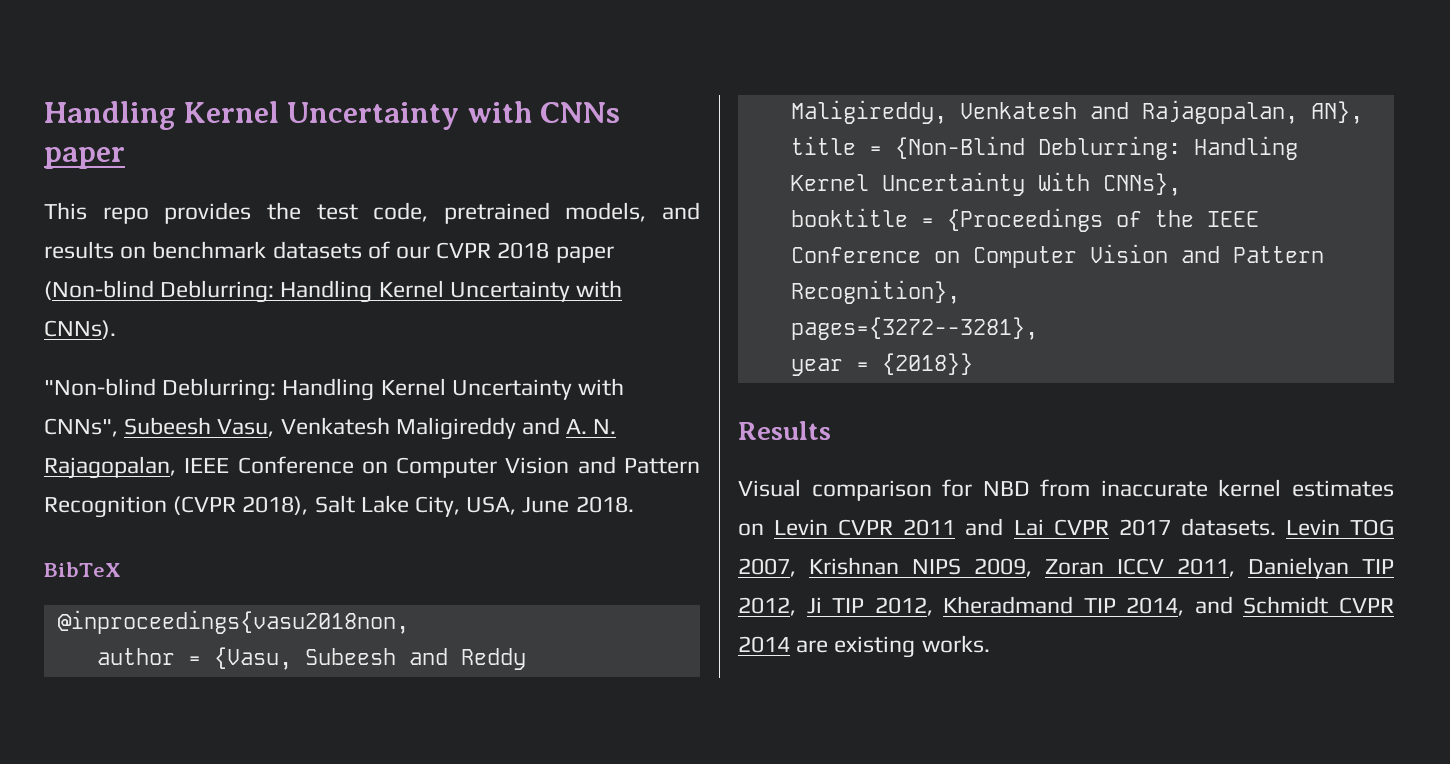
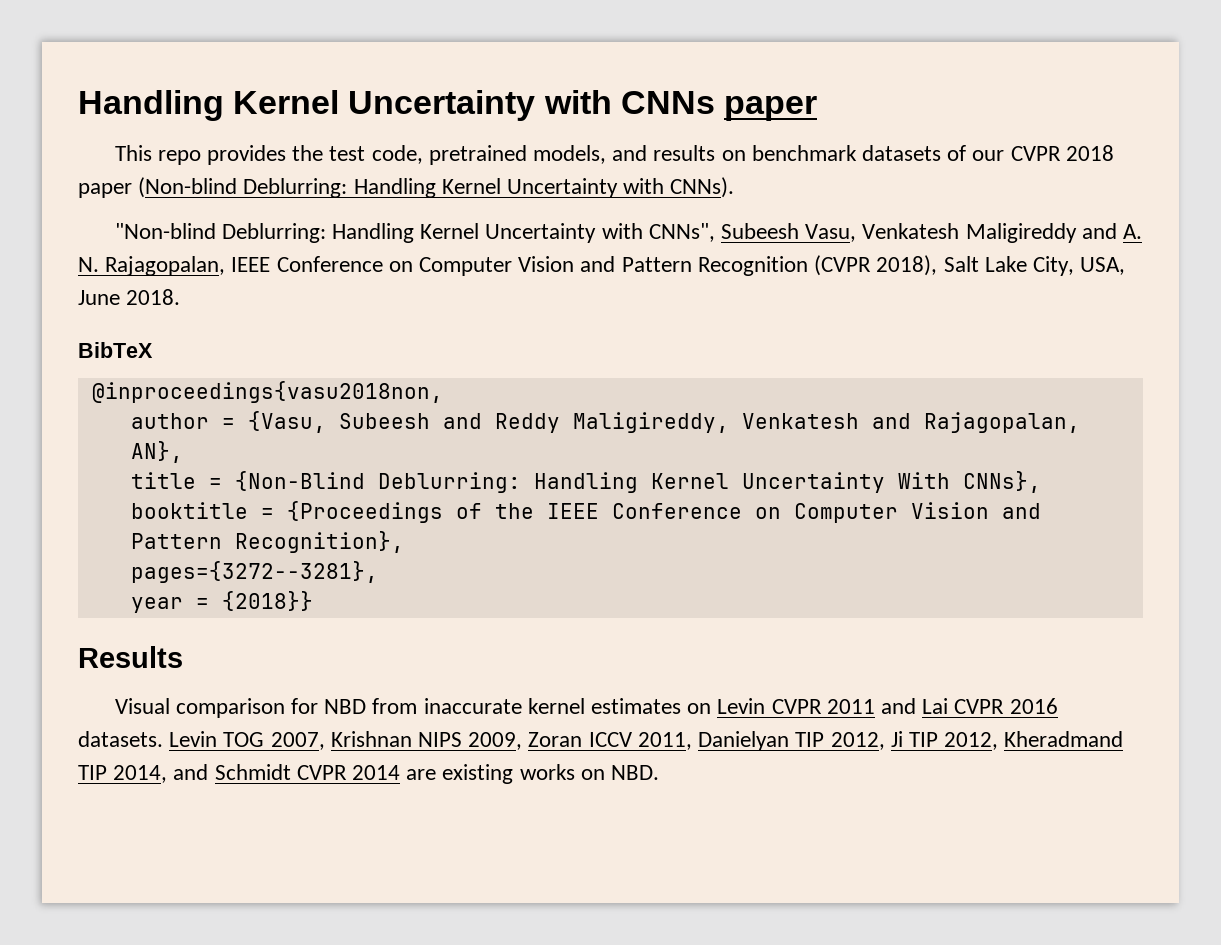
- Visual comparison for NBD from inaccurate kernel estimates on Levin CVPR 2011 and Lai CVPR 2017 datasets.
+ Visual comparison for NBD from inaccurate kernel estimates on Levin CVPR 2011 and Lai CVPR 2016 datasets.
- Levin TOG 2007, Krishnan NIPS 2009, Zoran ICCV 2011, Danielyan TIP 2012, Ji TIP 2012, Kheradmand TIP 2014, and Schmidt CVPR 2014 are existing works.
+ Levin TOG 2007, Krishnan NIPS 2009, Zoran ICCV 2011, Danielyan TIP 2012, Ji TIP 2012, Kheradmand TIP 2014, and Schmidt CVPR 2014 are existing works on NBD.

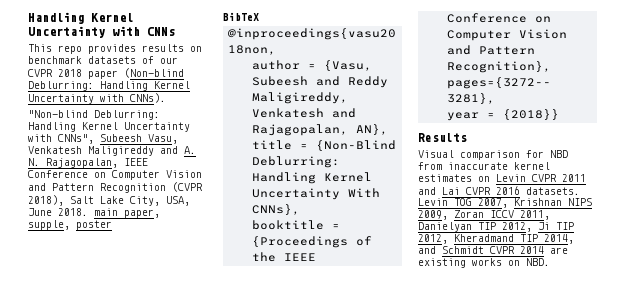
- Handling Kernel Uncertainty with CNNs paper
+ Handling Kernel Uncertainty with CNNs
- This repo provides the test code, pretrained models, and results on benchmark datasets of our CVPR 2018 paper (Non-blind Deblurring: Handling Kernel Uncertainty with CNNs).
+ This repo provides results on benchmark datasets of our CVPR 2018 paper (Non-blind Deblurring: Handling Kernel Uncertainty with CNNs).
- "Non-blind Deblurring: Handling Kernel Uncertainty with CNNs", Subeesh Vasu, Venkatesh Maligireddy and A. N. Rajagopalan, IEEE Conference on Computer Vision and Pattern Recognition (CVPR 2018), Salt Lake City, USA, June 2018.
+ "Non-blind Deblurring: Handling Kernel Uncertainty with CNNs", Subeesh Vasu, Venkatesh Maligireddy and A. N. Rajagopalan, IEEE Conference on Computer Vision and Pattern Recognition (CVPR 2018), Salt Lake City, USA, June 2018. main paper, supple, poster

